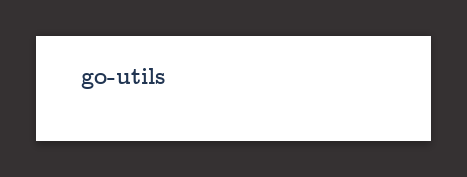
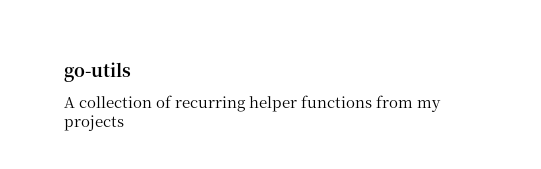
+ A collection of recurring helper functions from my projects

